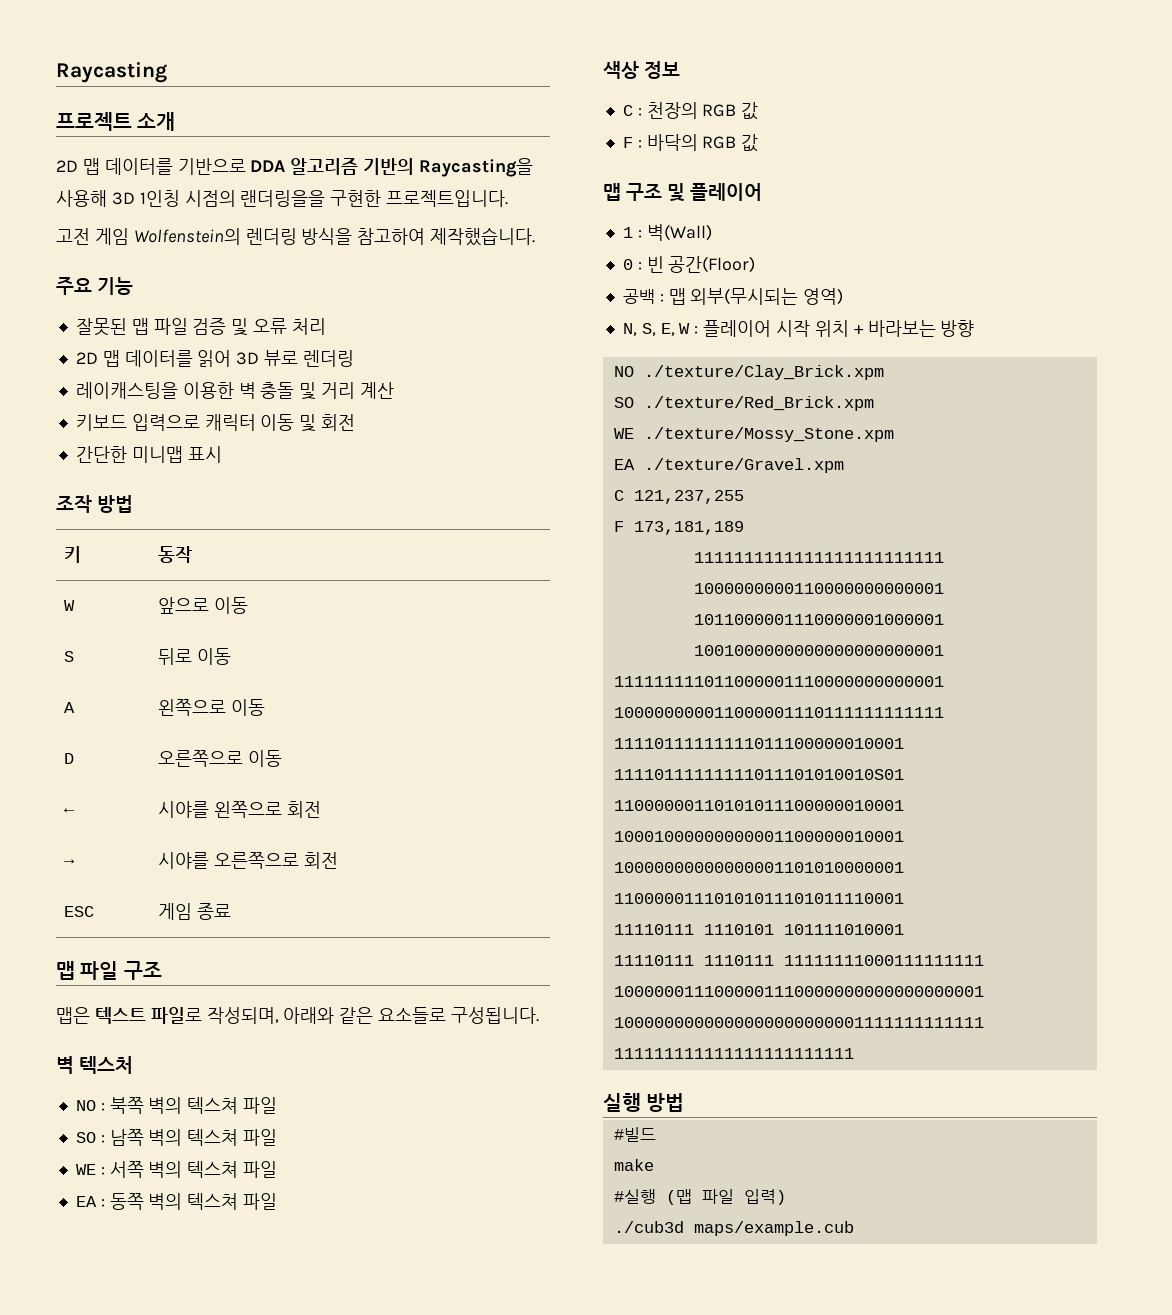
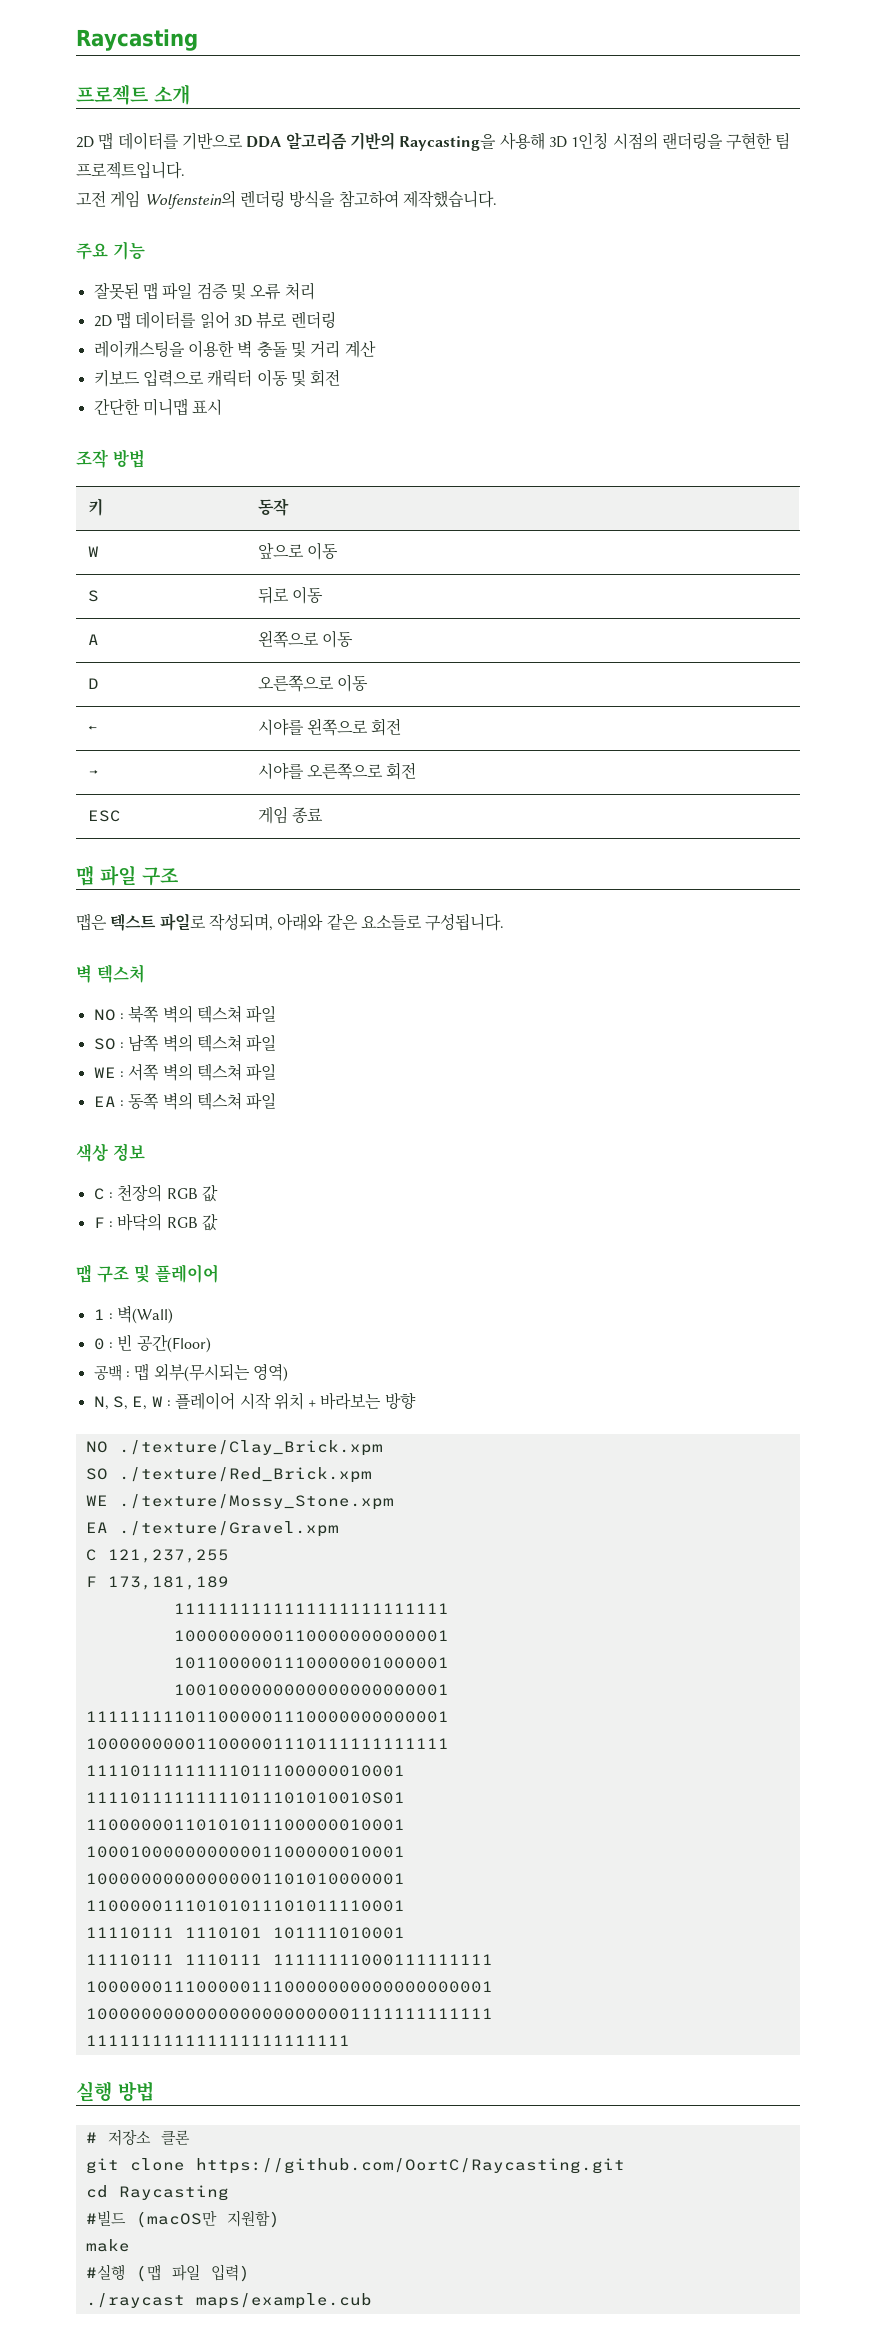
- 2D 맵 데이터를 기반으로 DDA 알고리즘 기반의 Raycasting을 사용해 3D 1인칭 시점의 랜더링을을 구현한 프로젝트입니다.
+ 2D 맵 데이터를 기반으로 DDA 알고리즘 기반의 Raycasting을 사용해 3D 1인칭 시점의 랜더링을 구현한 팀 프로젝트입니다.
+ # 저장소 클론
+ git clone https://github.com/OortC/Raycasting.git
+ cd Raycasting
- #빌드
+ #빌드 (macOS만 지원함)
- ./cub3d maps/example.cub
+ ./raycast maps/example.cub

